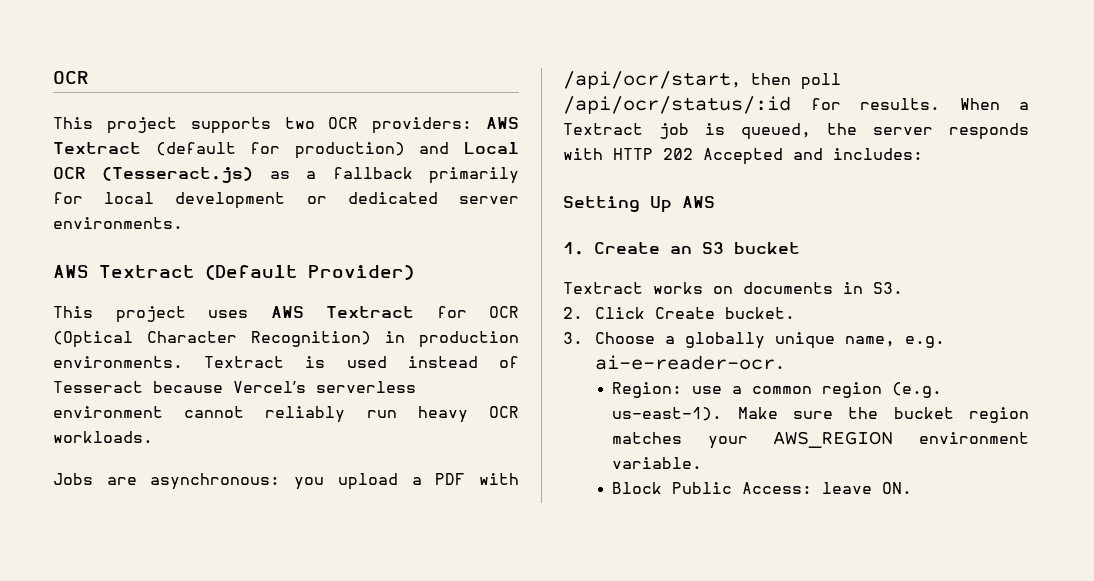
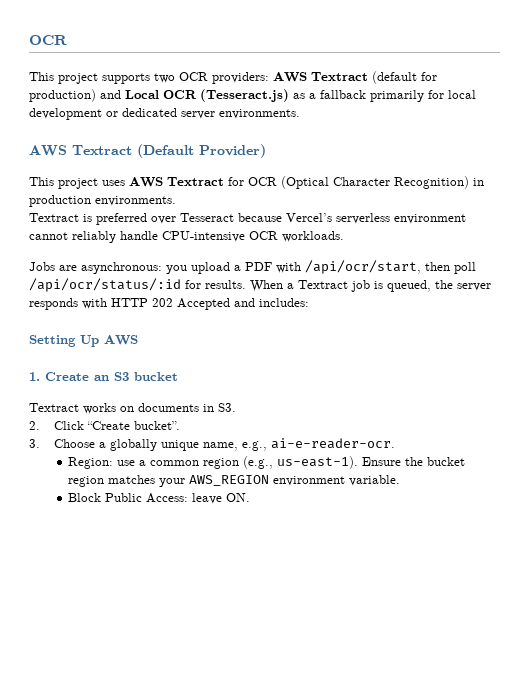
- This project uses AWS Textract for OCR (Optical Character Recognition) in production environments. Textract is used instead of Tesseract because Vercel’s serverless environment cannot reliably run heavy OCR workloads.
+ This project uses AWS Textract for OCR (Optical Character Recognition) in production environments.
+ Textract is preferred over Tesseract because Vercel’s serverless environment cannot reliably handle CPU‑intensive OCR workloads.
- 2. Click Create bucket.
+ 2. Click “Create bucket”.
- 3. Choose a globally unique name, e.g. ai-e-reader-ocr.
+ 3. Choose a globally unique name, e.g., ai-e-reader-ocr.
- Region: use a common region (e.g. us-east-1). Make sure the bucket region matches your AWS_REGION environment variable.
+ Region: use a common region (e.g., us-east-1). Ensure the bucket region matches your AWS_REGION environment variable.

